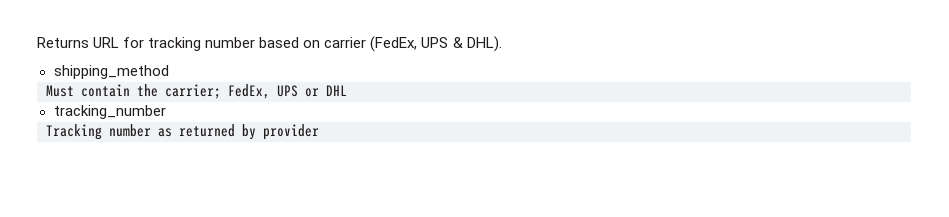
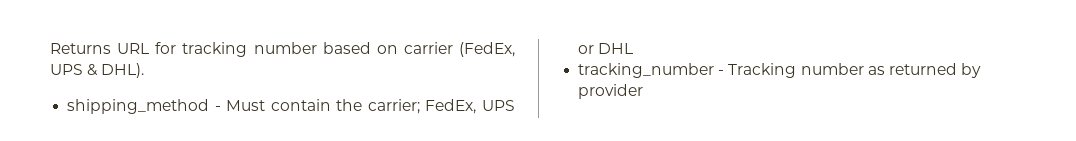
- shipping_method
- Must contain the carrier; FedEx, UPS or DHL
+ shipping_method - Must contain the carrier; FedEx, UPS or DHL
- tracking_number
- Tracking number as returned by provider
+ tracking_number - Tracking number as returned by provider

